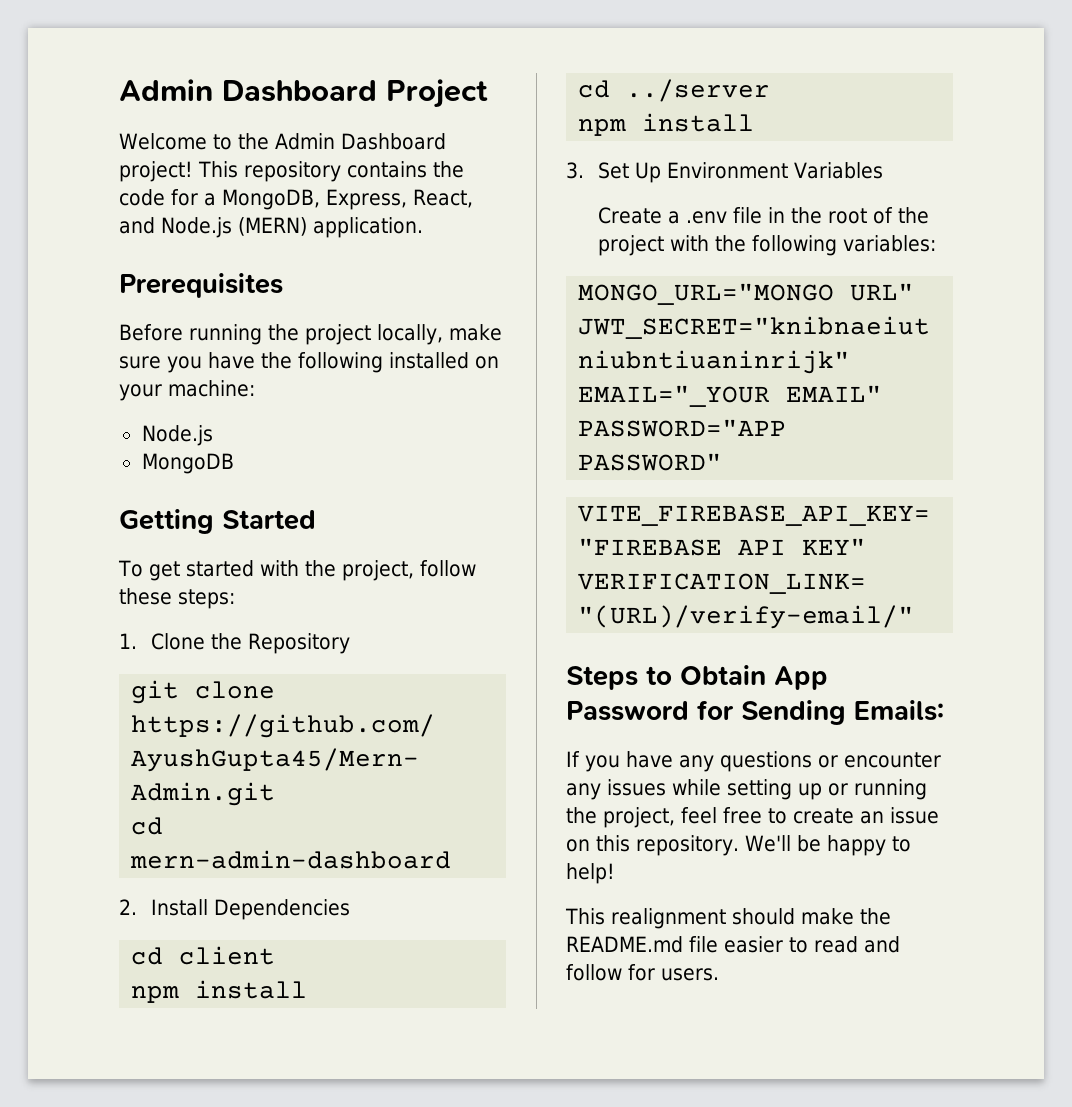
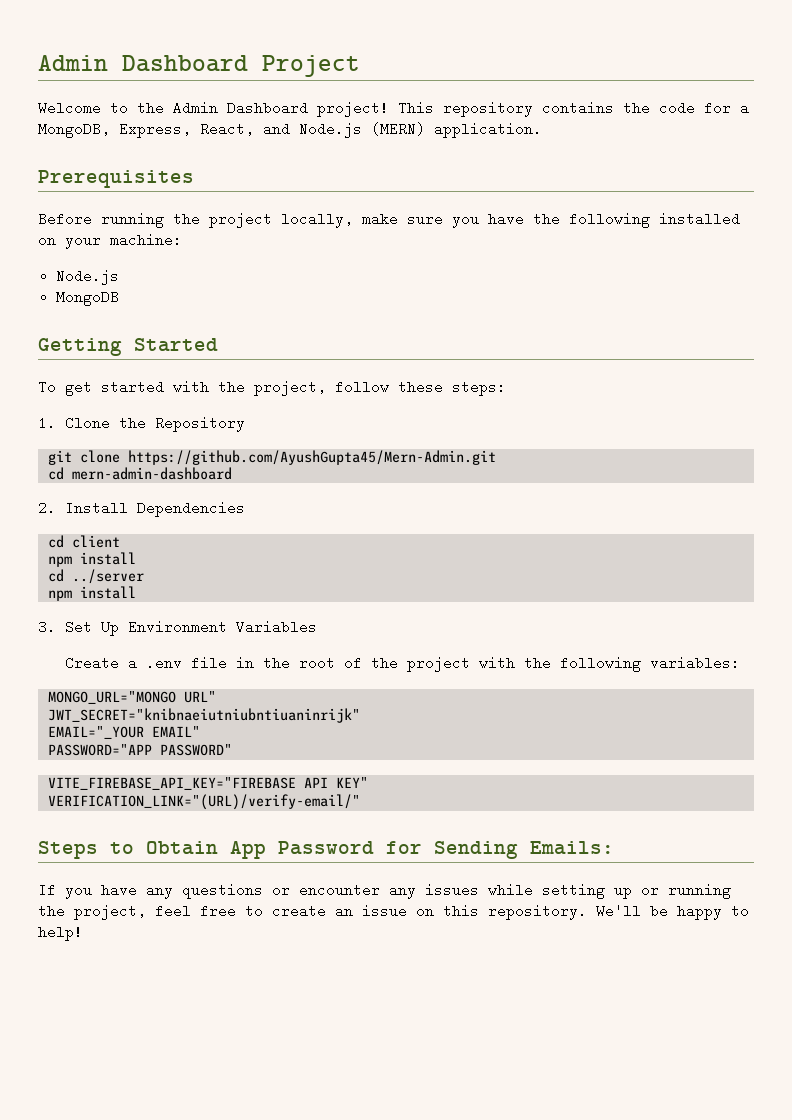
- This realignment should make the README.md file easier to read and follow for users.

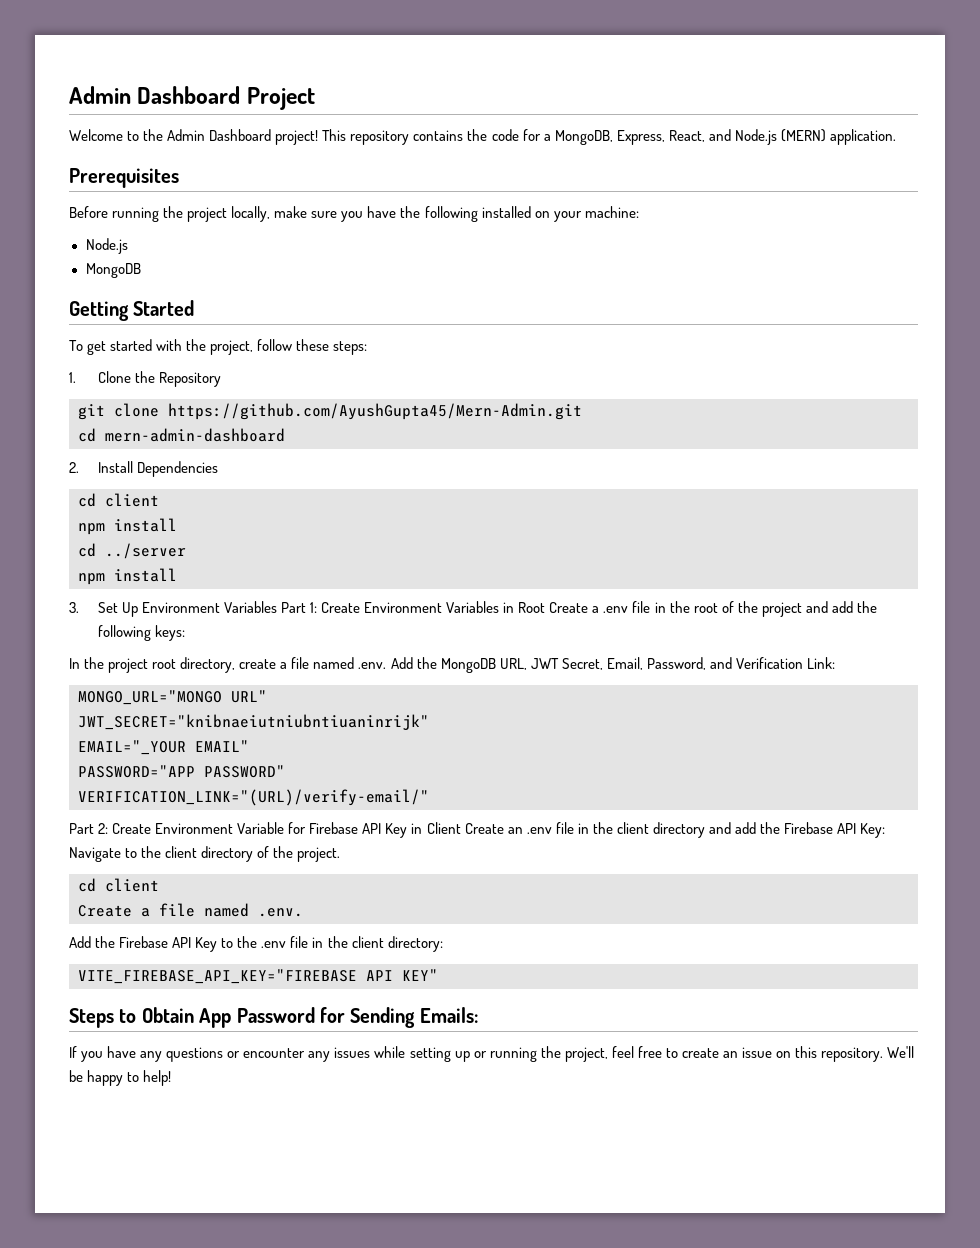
- 3. Set Up Environment Variables
- Create a .env file in the root of the project with the following variables:
+ 3. Set Up Environment Variables Part 1: Create Environment Variables in Root Create a .env file in the root of the project and add the following keys:
+ In the project root directory, create a file named .env. Add the MongoDB URL, JWT Secret, Email, Password, and Verification Link:
+ VERIFICATION_LINK="(URL)/verify-email/"
+ Part 2: Create Environment Variable for Firebase API Key in Client Create an .env file in the client directory and add the Firebase API Key: Navigate to the client directory of the project.
+ cd client
+ Create a file named .env.
+ Add the Firebase API Key to the .env file in the client directory:
- VERIFICATION_LINK="(URL)/verify-email/"

